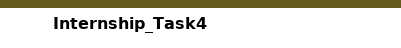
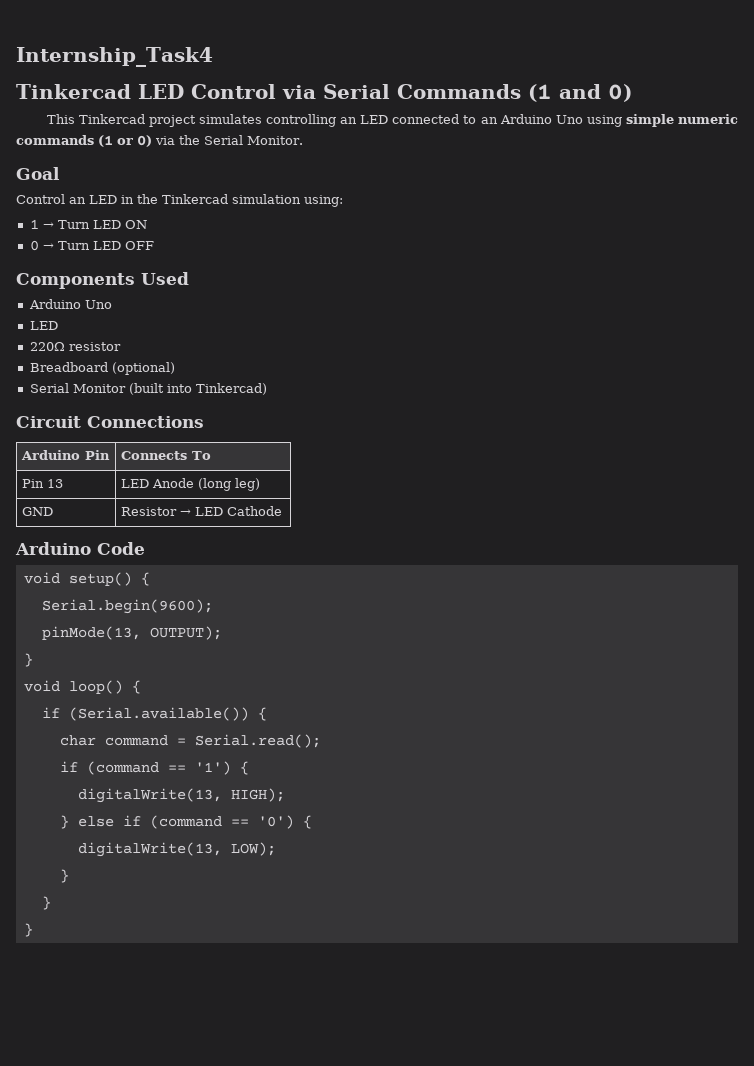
+ Tinkercad LED Control via Serial Commands (1 and 0)
+ This Tinkercad project simulates controlling an LED connected to an Arduino Uno using simple numeric commands (1 or 0) via the Serial Monitor.
+ Goal
+ Control an LED in the Tinkercad simulation using:
+ 1 → Turn LED ON
+ 0 → Turn LED OFF
+ Components Used
+ Arduino Uno
+ LED
+ 220Ω resistor
+ Breadboard (optional)
+ Serial Monitor (built into Tinkercad)
+ Circuit Connections
+ Arduino Pin | Connects To
+ Pin 13 | LED Anode (long leg)
+ GND | Resistor → LED Cathode
+ Arduino Code
+ void setup() {
+ Serial.begin(9600);
+ pinMode(13, OUTPUT);
+ }
+ void loop() {
+ if (Serial.available()) {
+ char command = Serial.read();
+ if (command == '1') {
+ digitalWrite(13, HIGH);
+ } else if (command == '0') {
+ digitalWrite(13, LOW);
+ }
+ }
+ }

